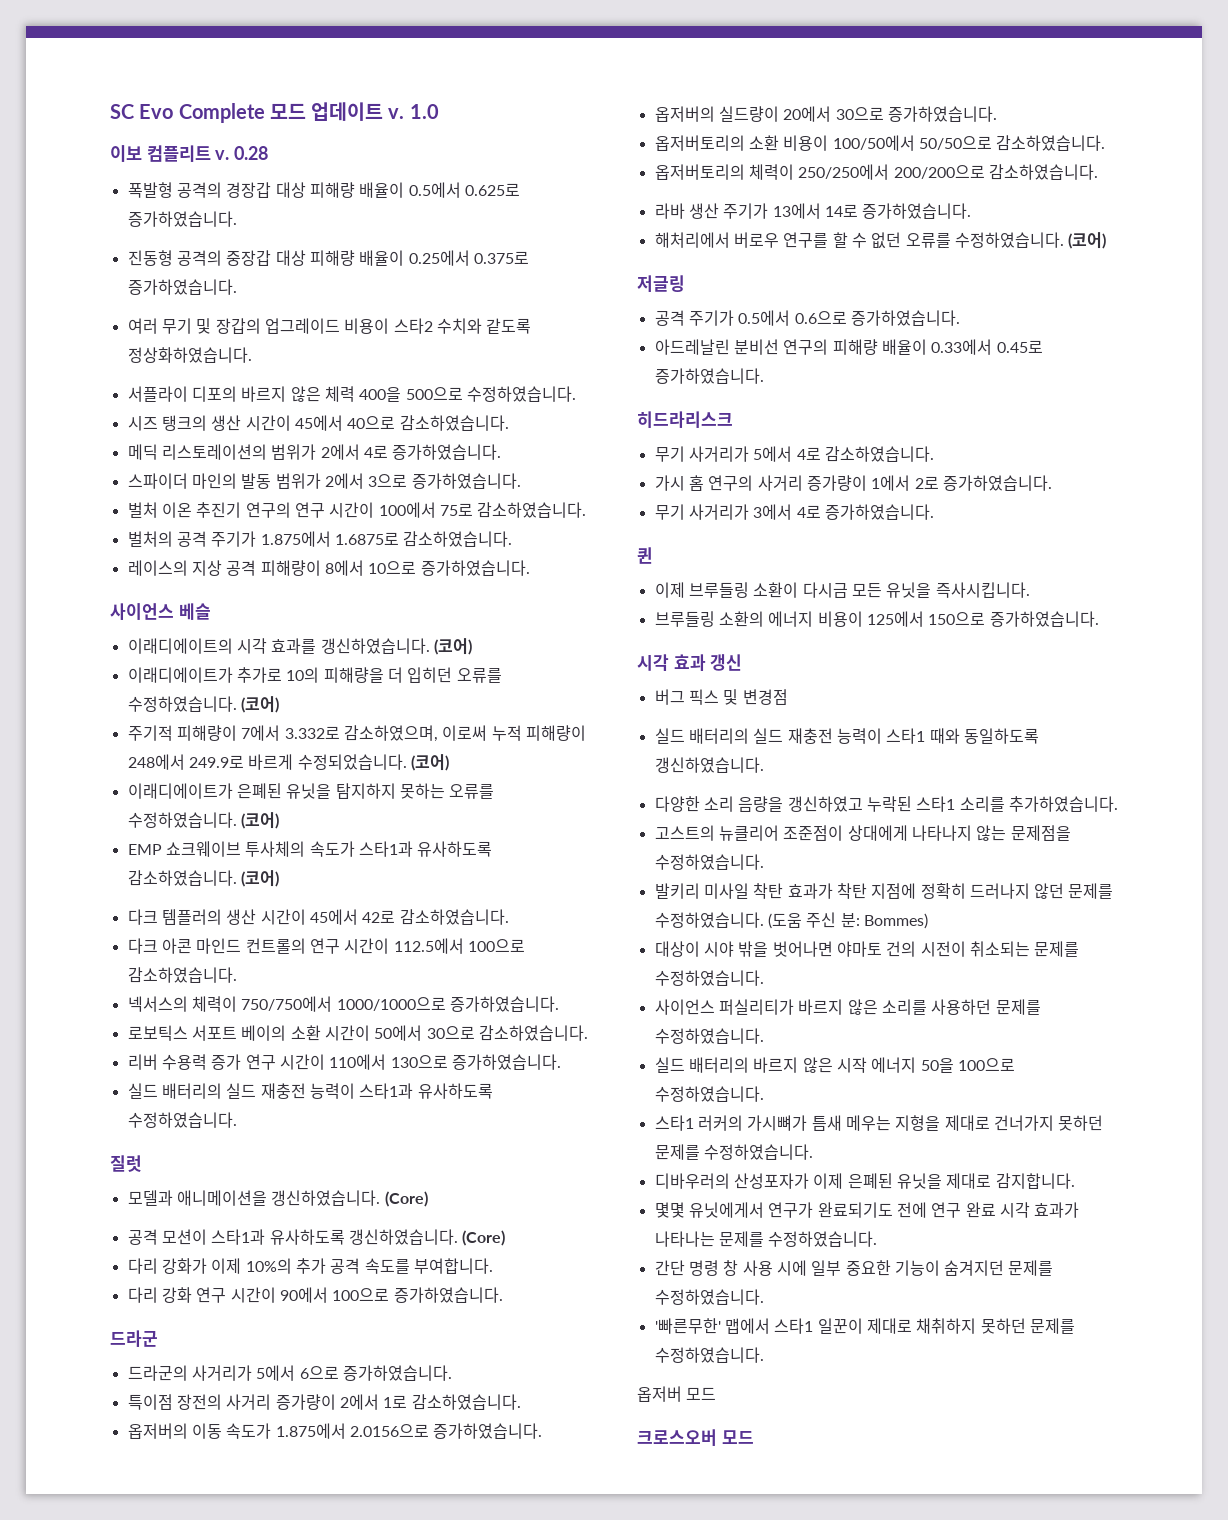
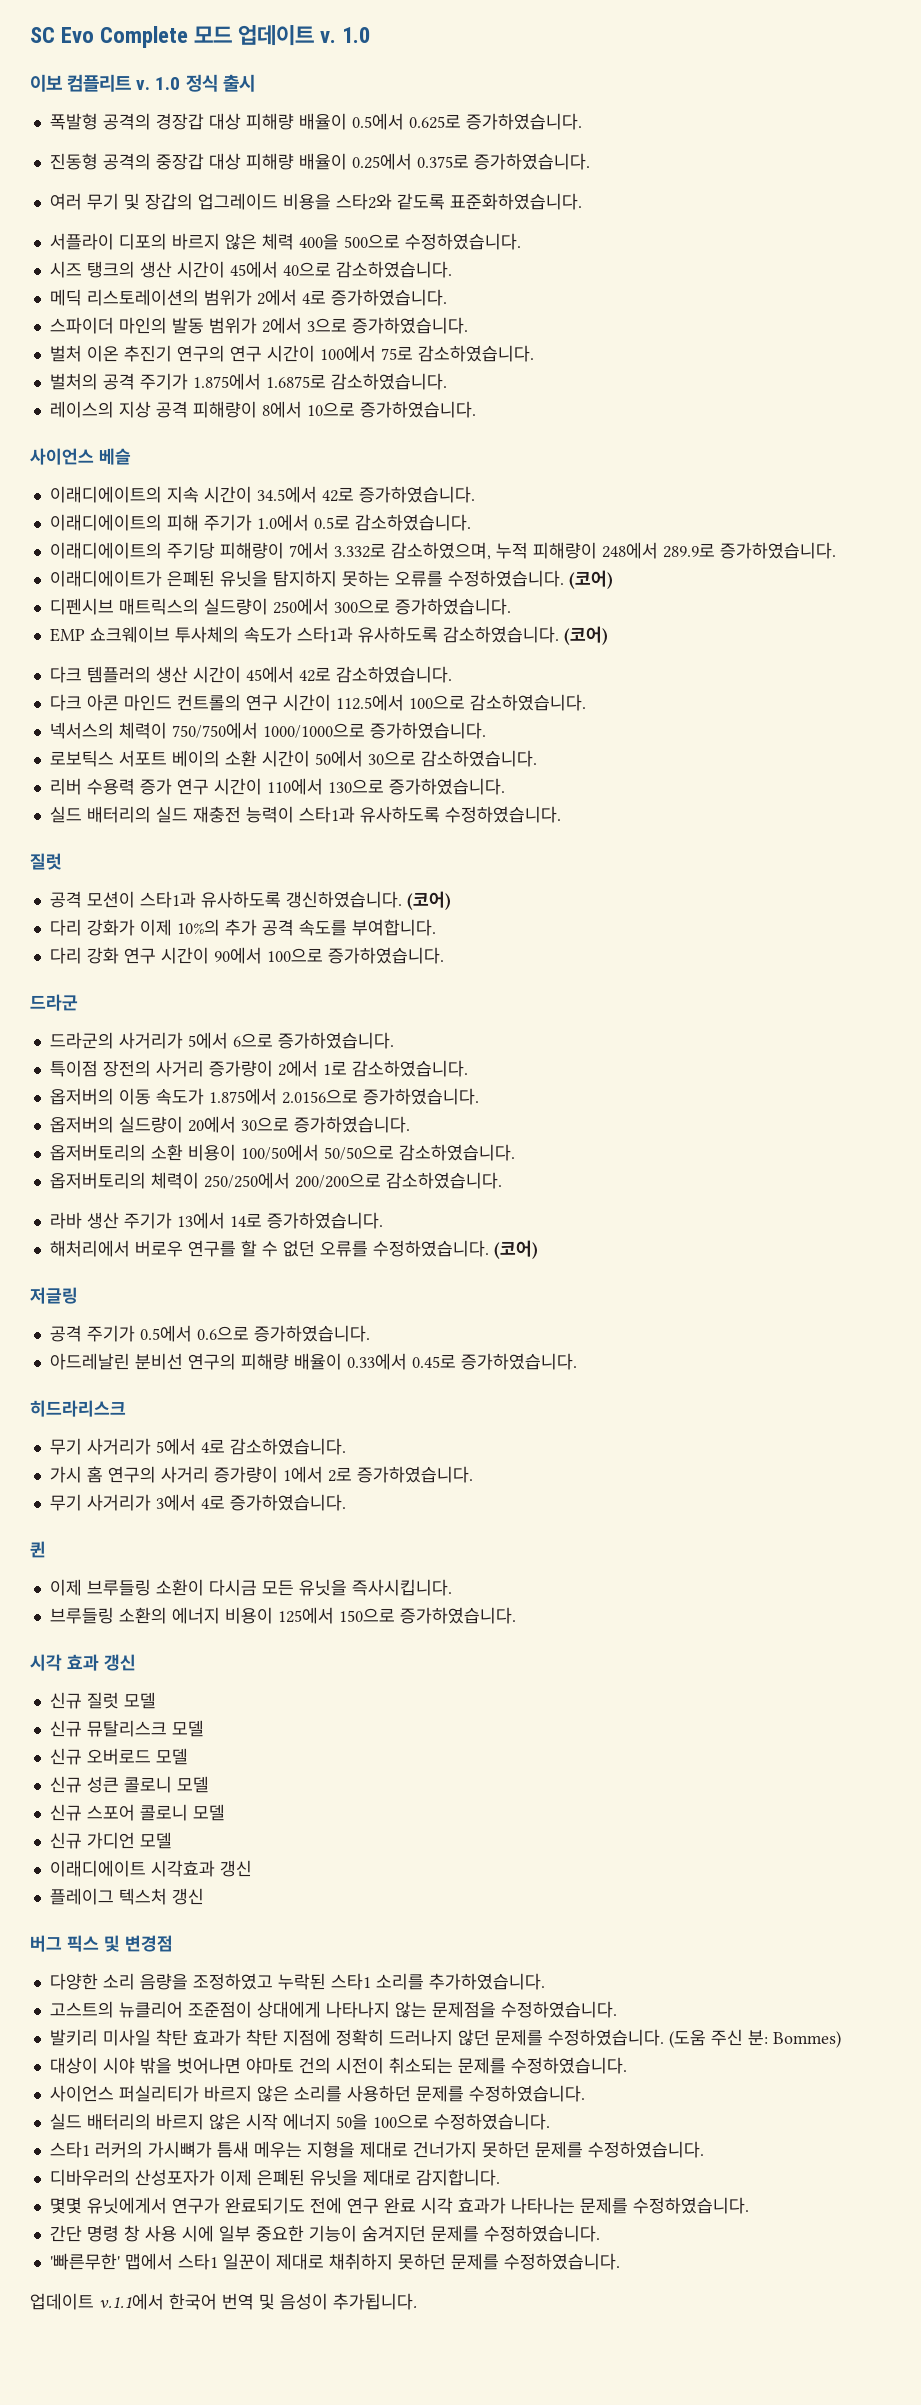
- 0.28
+ 1.0 정식 출시
- 여러 무기 및 장갑의 업그레이드 비용이 스타2 수치와 같도록 정상화하였습니다.
+ 여러 무기 및 장갑의 업그레이드 비용을 스타2와 같도록 표준화하였습니다.
- 이래디에이트의 시각 효과를 갱신하였습니다. (코어)
- 이래디에이트가 추가로 10의 피해량을 더 입히던 오류를 수정하였습니다. (코어)
- 주기적 피해량이 7에서 3.332로 감소하였으며, 이로써 누적 피해량이 248에서 249.9로 바르게 수정되었습니다. (코어)
+ 이래디에이트의 지속 시간이 34.5에서 42로 증가하였습니다.
+ 이래디에이트의 피해 주기가 1.0에서 0.5로 감소하였습니다.
+ 이래디에이트의 주기당 피해량이 7에서 3.332로 감소하였으며, 누적 피해량이 248에서 289.9로 증가하였습니다.
+ 디펜시브 매트릭스의 실드량이 250에서 300으로 증가하였습니다.
- 모델과 애니메이션을 갱신하였습니다. (Core)
- 공격 모션이 스타1과 유사하도록 갱신하였습니다. (Core)
+ 공격 모션이 스타1과 유사하도록 갱신하였습니다. (코어)
+ 신규 질럿 모델
+ 신규 뮤탈리스크 모델
+ 신규 오버로드 모델
+ 신규 성큰 콜로니 모델
+ 신규 스포어 콜로니 모델
+ 신규 가디언 모델
+ 이래디에이트 시각효과 갱신
+ 플레이그 텍스처 갱신
  버그 픽스 및 변경점
- 실드 배터리의 실드 재충전 능력이 스타1 때와 동일하도록 갱신하였습니다.
- 다양한 소리 음량을 갱신하였고 누락된 스타1 소리를 추가하였습니다.
+ 다양한 소리 음량을 조정하였고 누락된 스타1 소리를 추가하였습니다.
- 옵저버 모드
- 크로스오버 모드
+ 업데이트 v.1.1에서 한국어 번역 및 음성이 추가됩니다.

